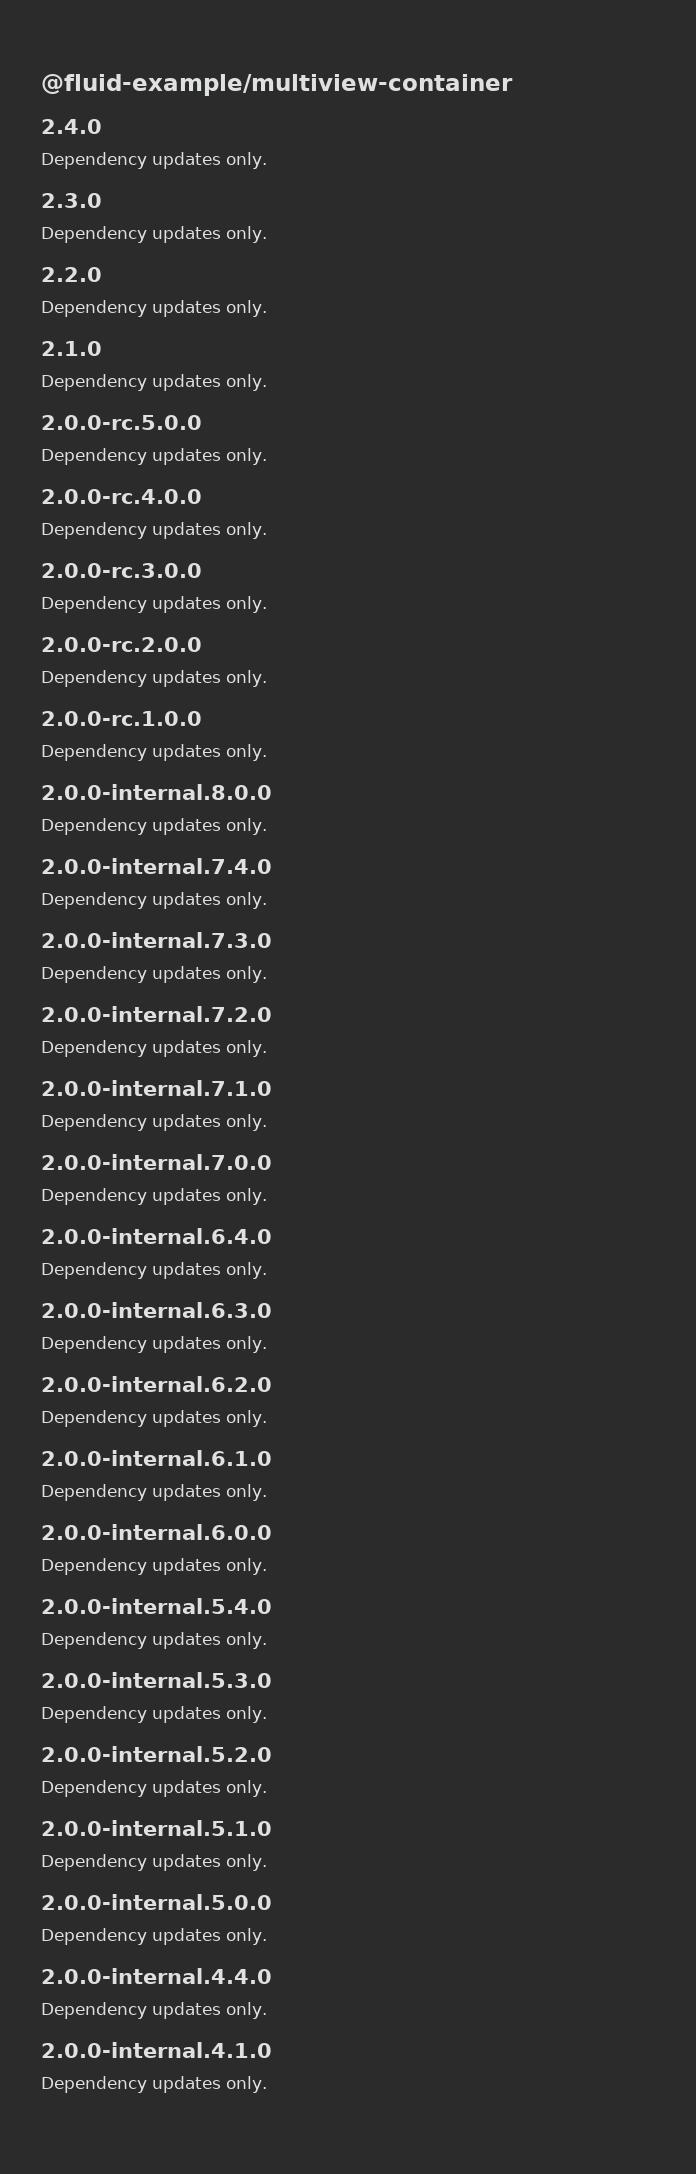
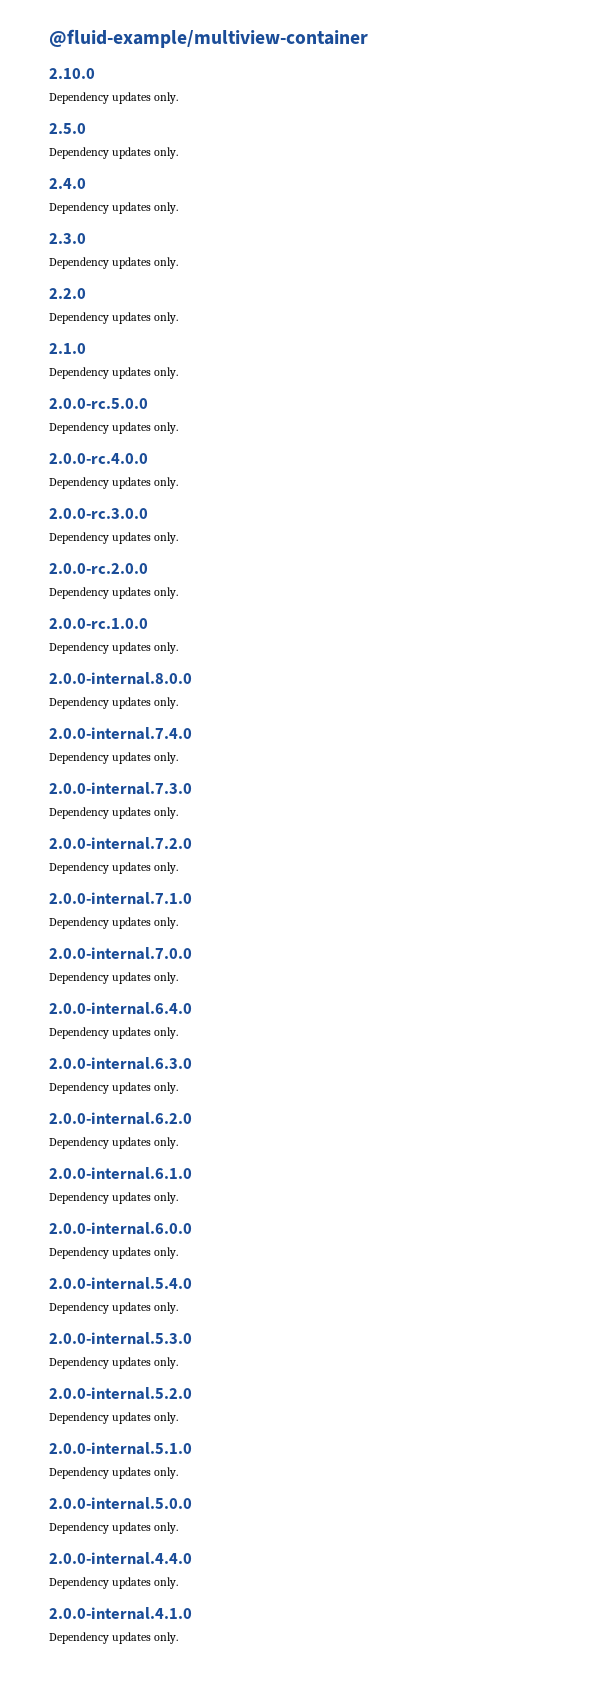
+ 2.10.0
+ Dependency updates only.
+ 2.5.0
+ Dependency updates only.

